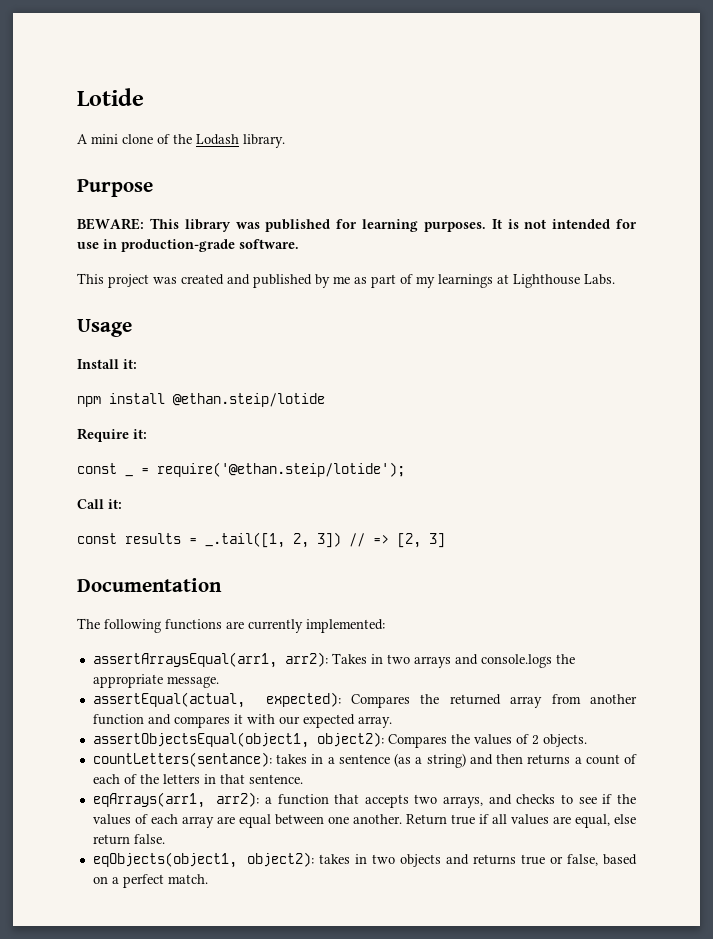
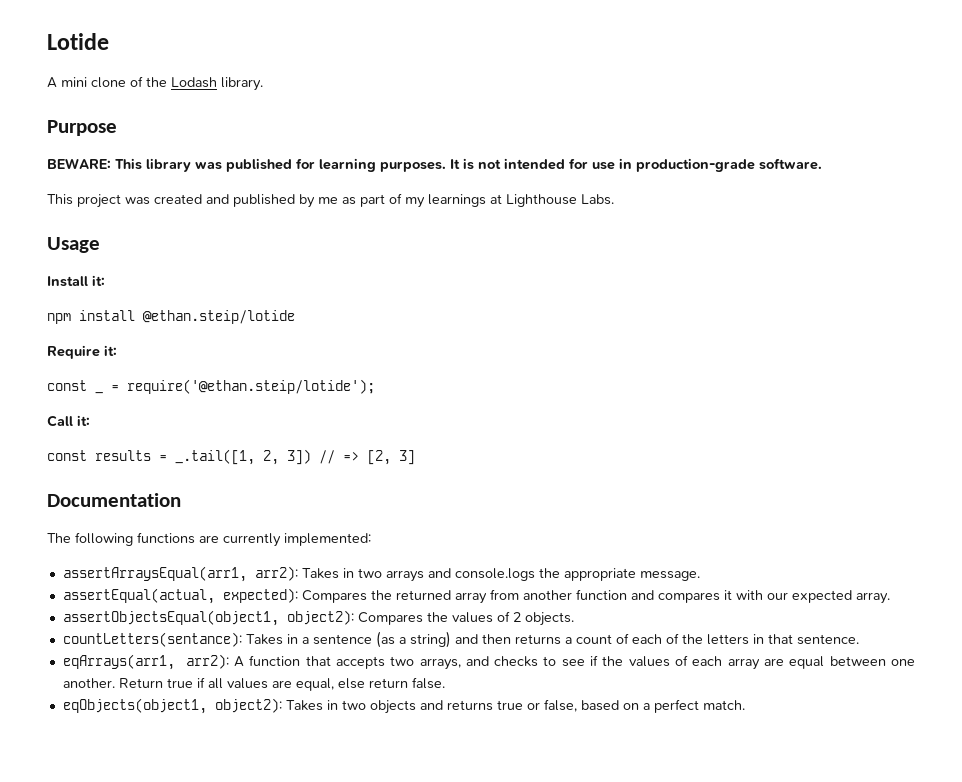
- countLetters(sentance): takes in a sentence (as a string) and then returns a count of each of the letters in that sentence.
+ countLetters(sentance): Takes in a sentence (as a string) and then returns a count of each of the letters in that sentence.
- eqArrays(arr1, arr2): a function that accepts two arrays, and checks to see if the values of each array are equal between one another.
+ eqArrays(arr1, arr2): A function that accepts two arrays, and checks to see if the values of each array are equal between one another.
- eqObjects(object1, object2): takes in two objects and returns true or false, based on a perfect match.
+ eqObjects(object1, object2): Takes in two objects and returns true or false, based on a perfect match.

